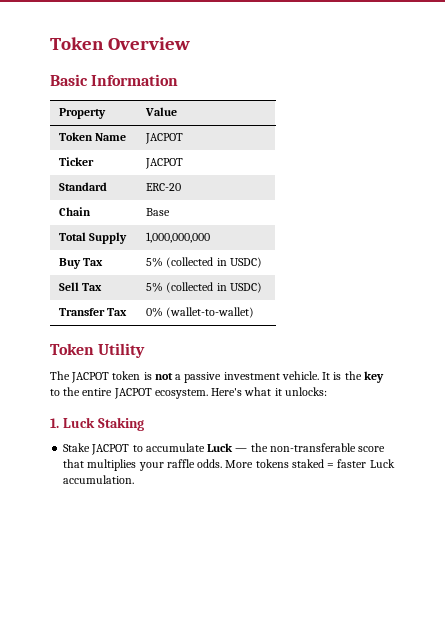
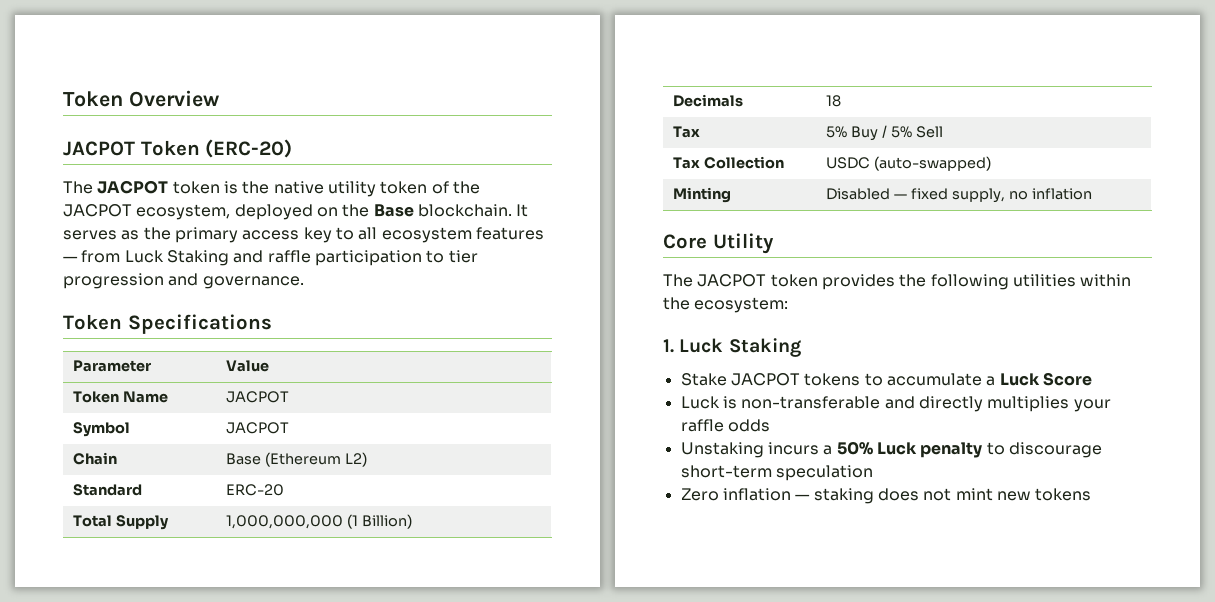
- Basic Information
- Property | Value
+ JACPOT Token (ERC-20)
+ The JACPOT token is the native utility token of the JACPOT ecosystem, deployed on the Base blockchain. It serves as the primary access key to all ecosystem features — from Luck Staking and raffle participation to tier progression and governance.
+ Token Specifications
+ Parameter | Value
- Ticker | JACPOT
+ Symbol | JACPOT
+ Chain | Base (Ethereum L2)
- Chain | Base
- Total Supply | 1,000,000,000
- Buy Tax | 5% (collected in USDC)
- Sell Tax | 5% (collected in USDC)
- Transfer Tax | 0% (wallet-to-wallet)
- Token Utility
- The JACPOT token is not a passive investment vehicle. It is the key to the entire JACPOT ecosystem. Here's what it unlocks:
+ Total Supply | 1,000,000,000 (1 Billion)
+ Decimals | 18
+ Tax | 5% Buy / 5% Sell
+ Tax Collection | USDC (auto-swapped)
+ Minting | Disabled — fixed supply, no inflation
+ Core Utility
+ The JACPOT token provides the following utilities within the ecosystem:
- Stake JACPOT to accumulate Luck — the non-transferable score that multiplies your raffle odds. More tokens staked = faster Luck accumulation.
+ Stake JACPOT tokens to accumulate a Luck Score
+ Luck is non-transferable and directly multiplies your raffle odds
+ Unstaking incurs a 50% Luck penalty to discourage short-term speculation
+ Zero inflation — staking does not mint new tokens

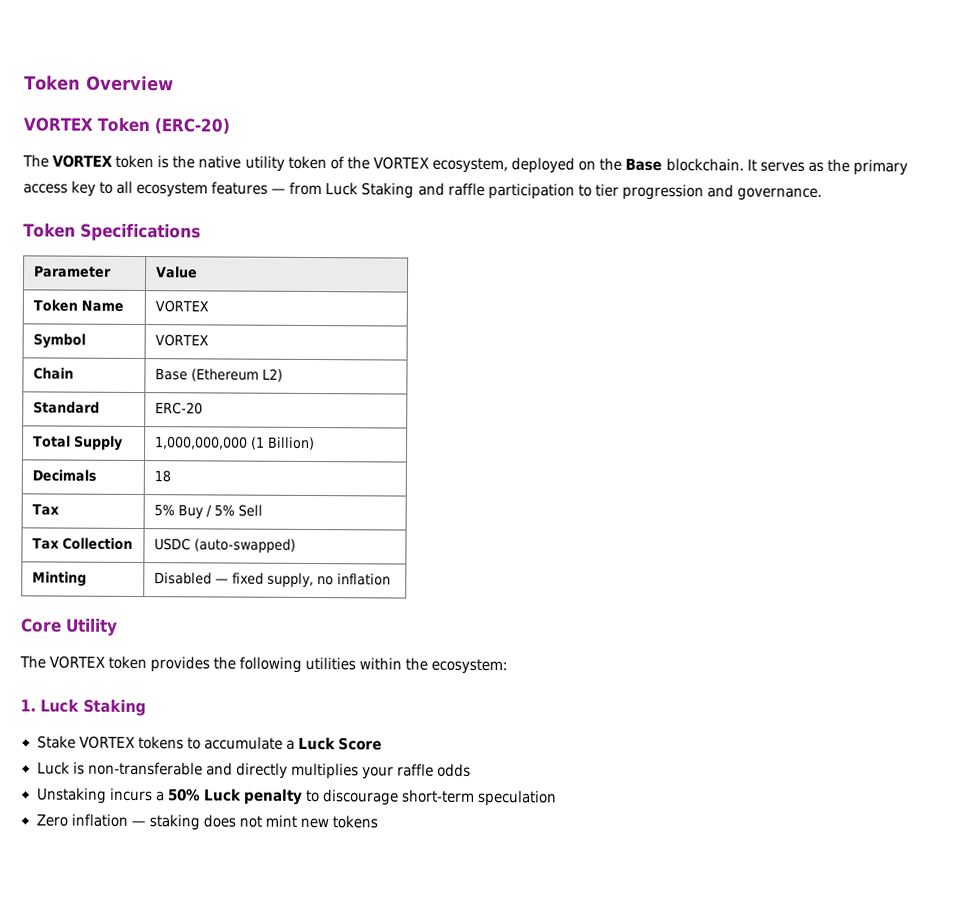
- JACPOT Token (ERC-20)
+ VORTEX Token (ERC-20)
- The JACPOT token is the native utility token of the JACPOT ecosystem, deployed on the Base blockchain.
+ The VORTEX token is the native utility token of the VORTEX ecosystem, deployed on the Base blockchain.
- Token Name | JACPOT
+ Token Name | VORTEX
- Symbol | JACPOT
+ Symbol | VORTEX
- The JACPOT token provides the following utilities within the ecosystem:
+ The VORTEX token provides the following utilities within the ecosystem:
- Stake JACPOT tokens to accumulate a Luck Score
+ Stake VORTEX tokens to accumulate a Luck Score

